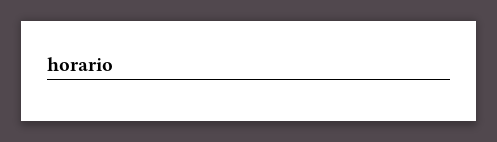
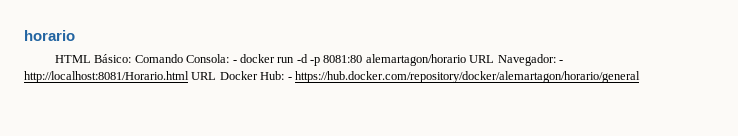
+ HTML Básico: Comando Consola: - docker run -d -p 8081:80 alemartagon/horario URL Navegador: - http://localhost:8081/Horario.html URL Docker Hub: - https://hub.docker.com/repository/docker/alemartagon/horario/general

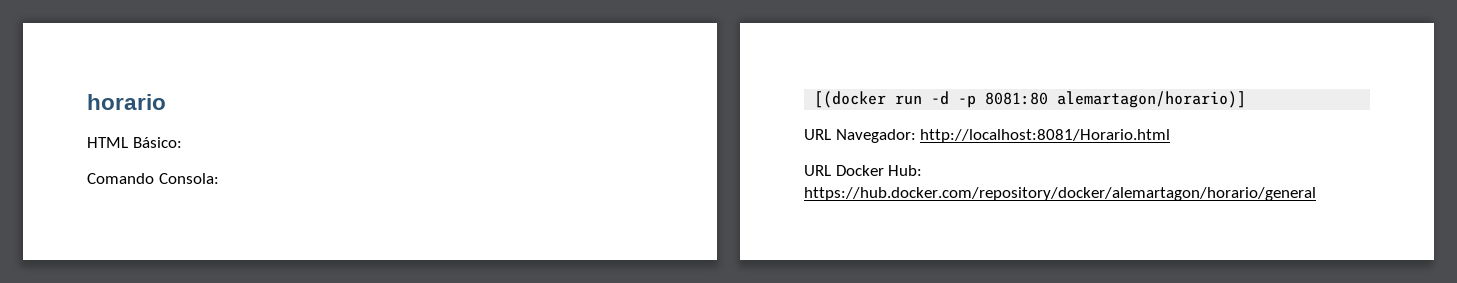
- HTML Básico: Comando Consola: - docker run -d -p 8081:80 alemartagon/horario URL Navegador: - http://localhost:8081/Horario.html URL Docker Hub: - https://hub.docker.com/repository/docker/alemartagon/horario/general
+ HTML Básico:
+ Comando Consola:
+ [(docker run -d -p 8081:80 alemartagon/horario)]
+ URL Navegador: http://localhost:8081/Horario.html
+ URL Docker Hub: https://hub.docker.com/repository/docker/alemartagon/horario/general

